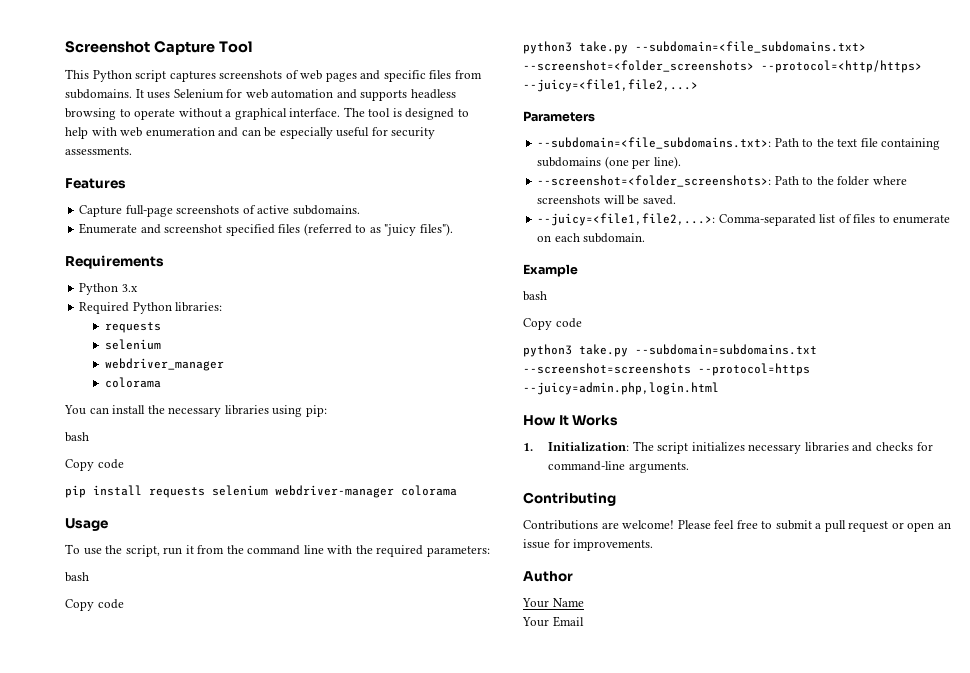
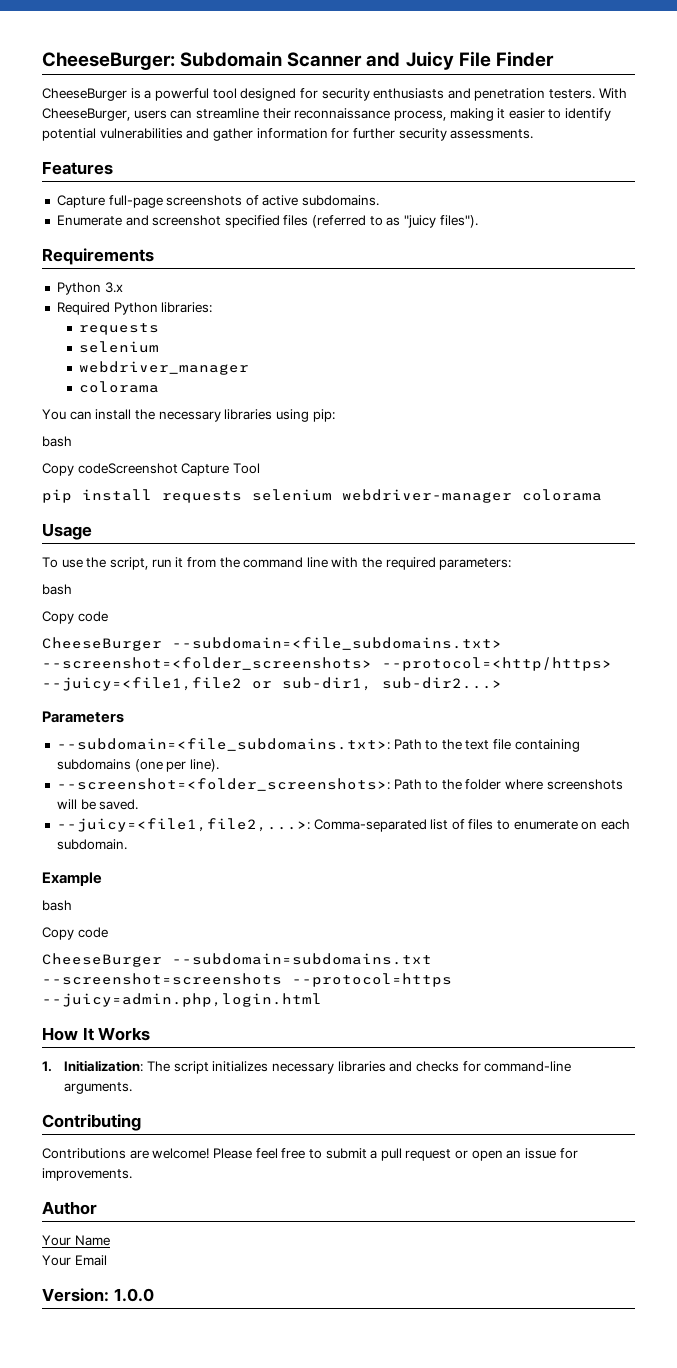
- Screenshot Capture Tool
- This Python script captures screenshots of web pages and specific files from subdomains. It uses Selenium for web automation and supports headless browsing to operate without a graphical interface. The tool is designed to help with web enumeration and can be especially useful for security assessments.
+ CheeseBurger: Subdomain Scanner and Juicy File Finder
+ CheeseBurger is a powerful tool designed for security enthusiasts and penetration testers. With CheeseBurger, users can streamline their reconnaissance process, making it easier to identify potential vulnerabilities and gather information for further security assessments.
  You can install the necessary libraries using pip:
  bash
- Copy code
+ Copy codeScreenshot Capture Tool
- python3 take.py --subdomain=<file_subdomains.txt> --screenshot=<folder_screenshots> --protocol=<http/https> --juicy=<file1,file2,...>
+ CheeseBurger --subdomain=<file_subdomains.txt> --screenshot=<folder_screenshots> --protocol=<http/https> --juicy=<file1,file2 or sub-dir1, sub-dir2...>
- python3 take.py --subdomain=subdomains.txt --screenshot=screenshots --protocol=https --juicy=admin.php,login.html
+ CheeseBurger --subdomain=subdomains.txt --screenshot=screenshots --protocol=https --juicy=admin.php,login.html
+ Version: 1.0.0

